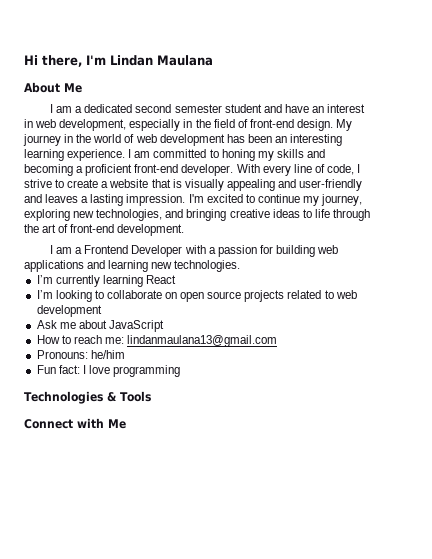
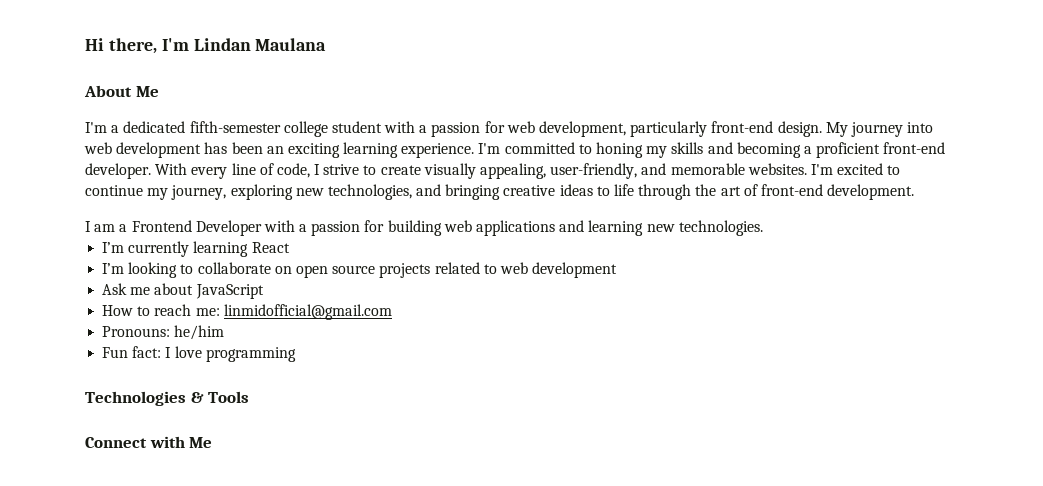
- I am a dedicated second semester student and have an interest in web development, especially in the field of front-end design. My journey in the world of web development has been an interesting learning experience.
+ I'm a dedicated fifth-semester college student with a passion for web development, particularly front-end design. My journey into web development has been an exciting learning experience.
- I am committed to honing my skills and becoming a proficient front-end developer.
+ I'm committed to honing my skills and becoming a proficient front-end developer.
- With every line of code, I strive to create a website that is visually appealing and user-friendly and leaves a lasting impression.
+ With every line of code, I strive to create visually appealing, user-friendly, and memorable websites.
- How to reach me: lindanmaulana13@gmail.com
+ How to reach me: linmidofficial@gmail.com

